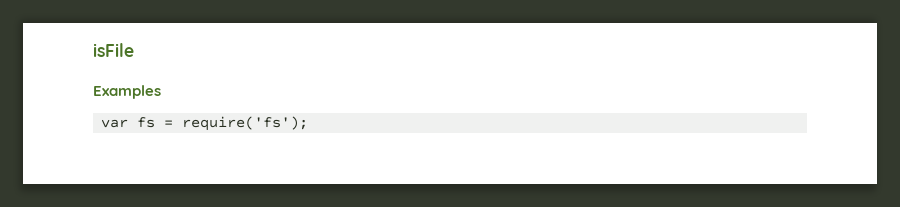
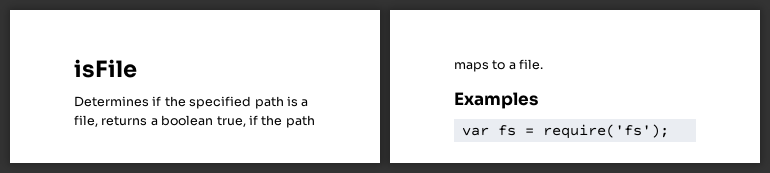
+ Determines if the specified path is a file, returns a boolean true, if the path maps to a file.

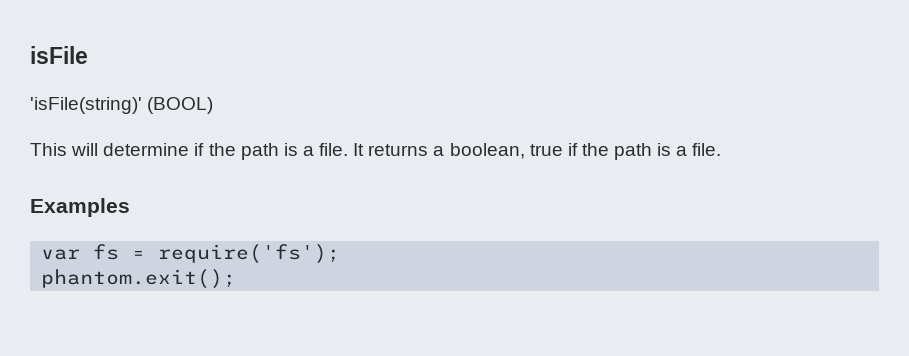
- Determines if the specified path is a file, returns a boolean true, if the path maps to a file.
+ 'isFile(string)' (BOOL)
+ This will determine if the path is a file. It returns a boolean, true if the path is a file.
+ phantom.exit();

